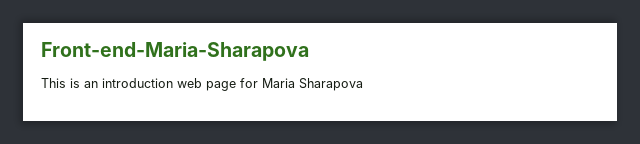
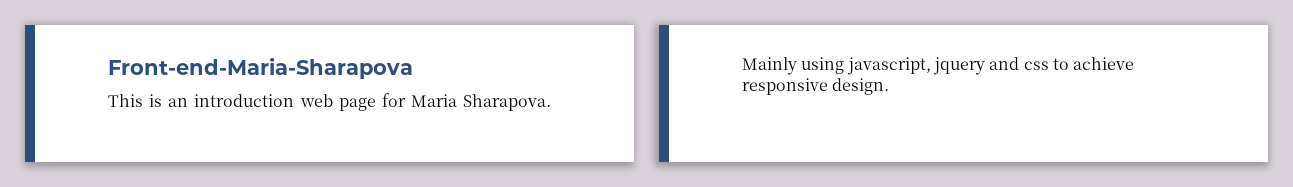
- This is an introduction web page for Maria Sharapova
+ This is an introduction web page for Maria Sharapova. Mainly using javascript, jquery and css to achieve responsive design.

